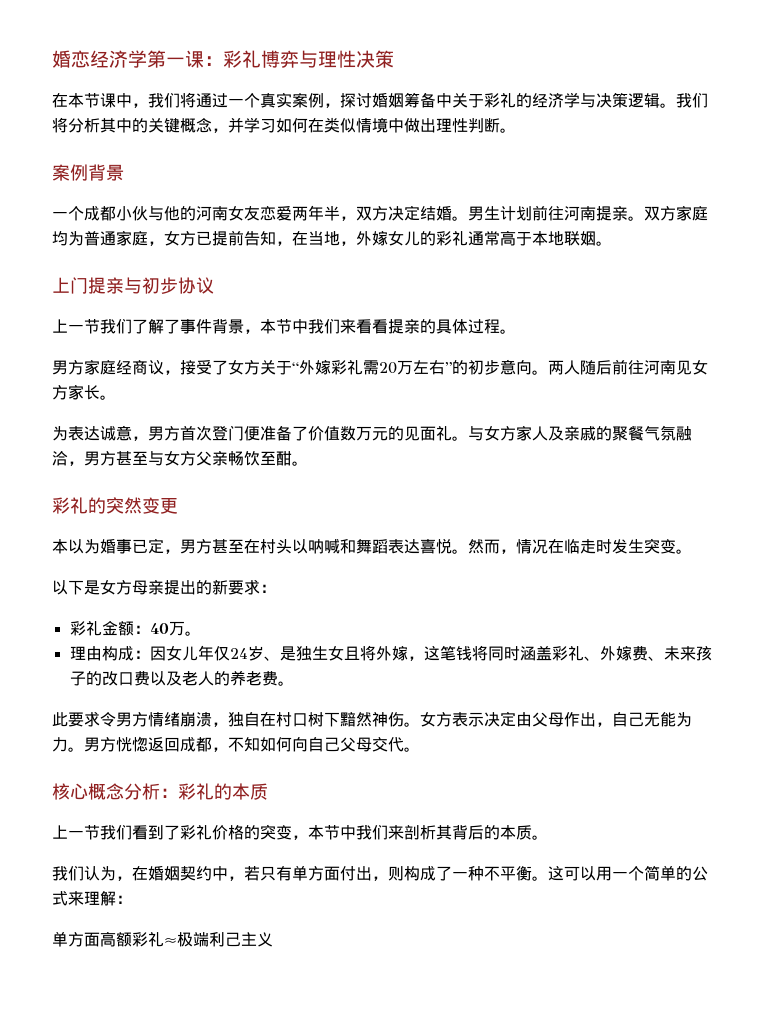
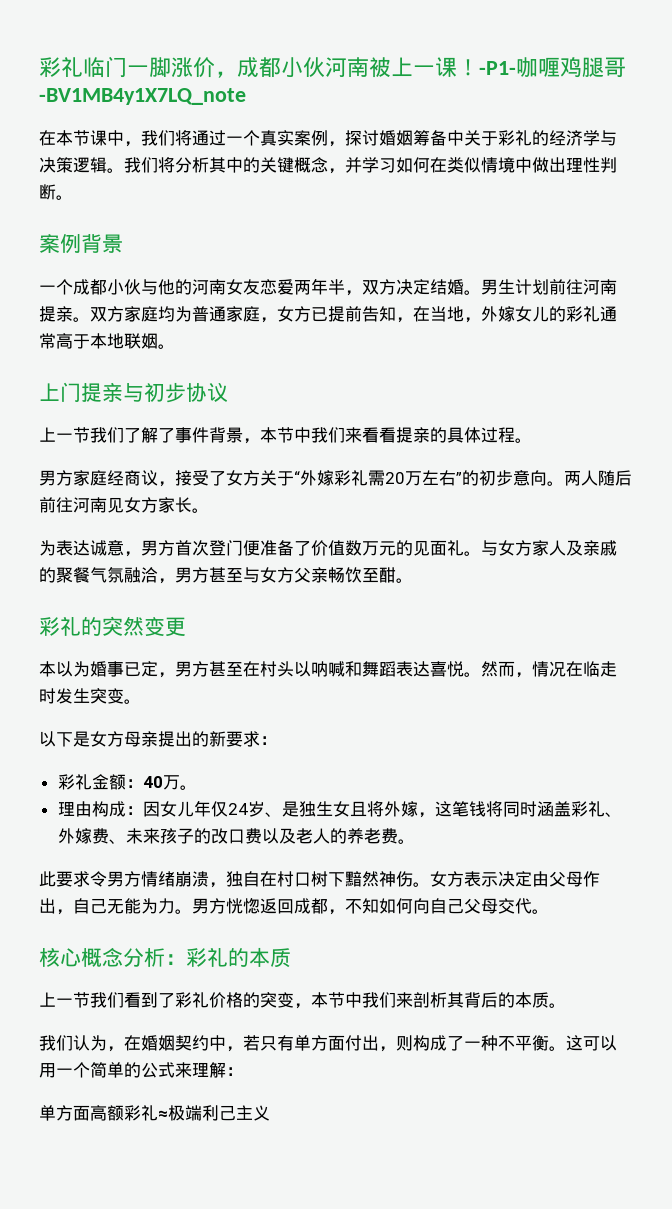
- 婚恋经济学第一课：彩礼博弈与理性决策
+ 彩礼临门一脚涨价，成都小伙河南被上一课！-P1-咖喱鸡腿哥-BV1MB4y1X7LQ_note

